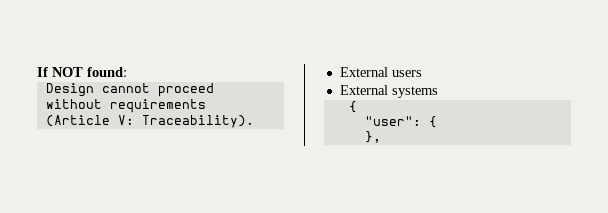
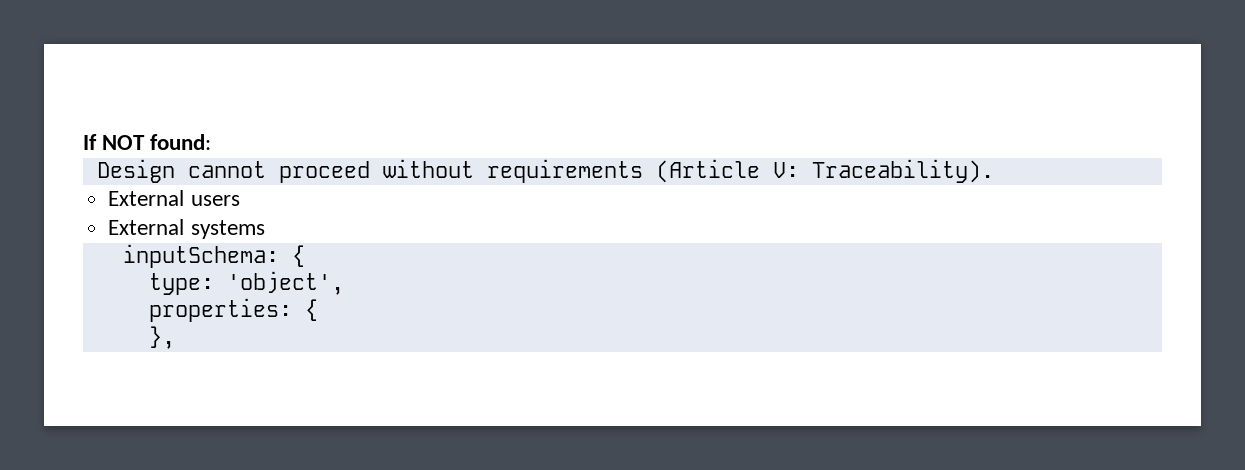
  External systems
- {
- "user": {
+ inputSchema: {
+ type: 'object',
+ properties: {

